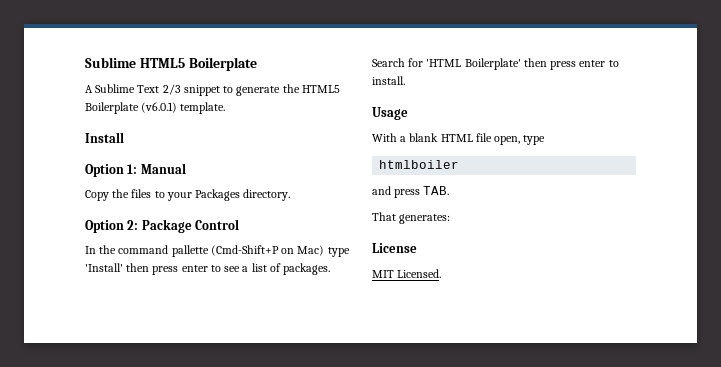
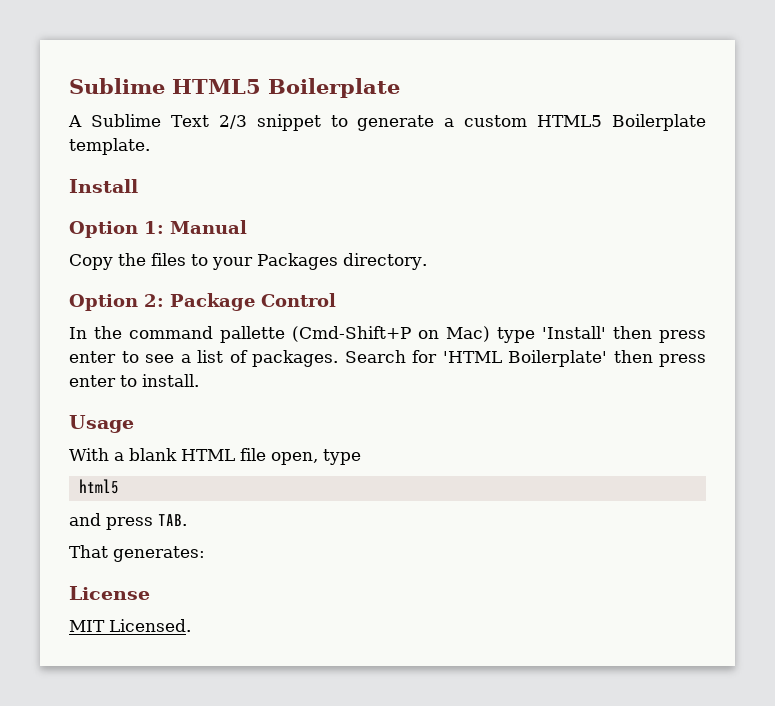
- A Sublime Text 2/3 snippet to generate the HTML5 Boilerplate (v6.0.1) template.
+ A Sublime Text 2/3 snippet to generate a custom HTML5 Boilerplate template.
- htmlboiler
+ html5

